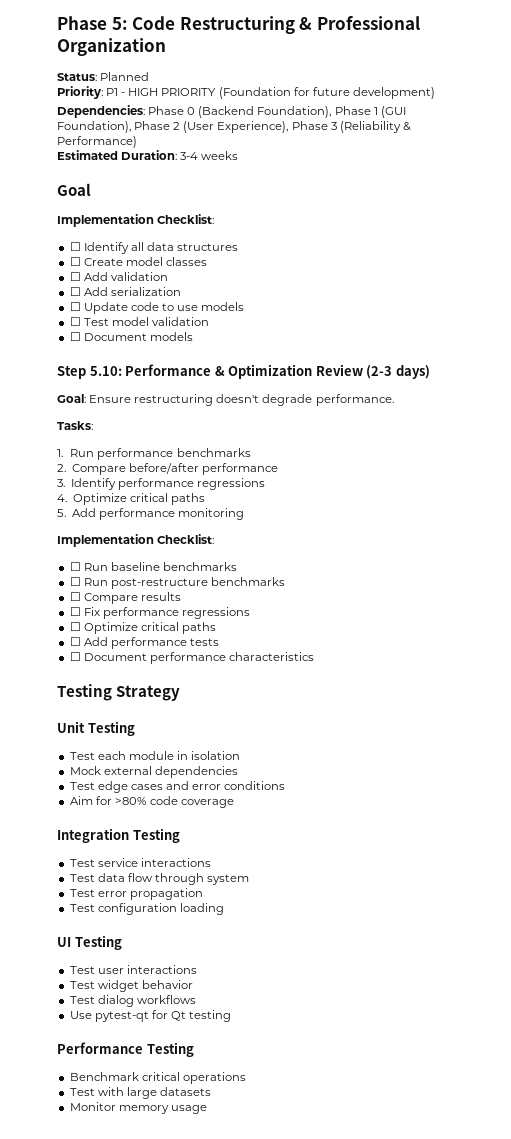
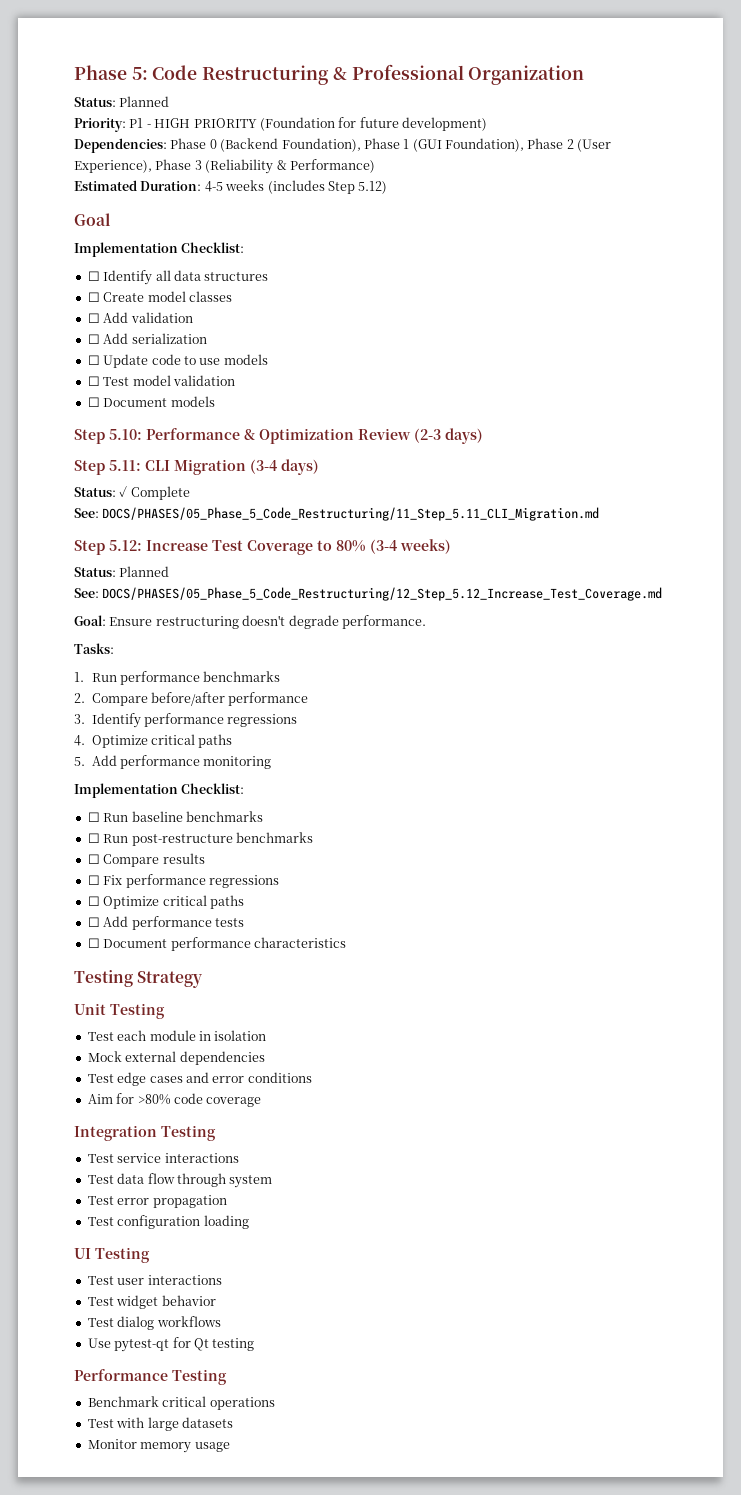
- Estimated Duration: 3-4 weeks
+ Estimated Duration: 4-5 weeks (includes Step 5.12)
+ Step 5.11: CLI Migration (3-4 days)
+ Status: ✓ Complete
+ See: DOCS/PHASES/05_Phase_5_Code_Restructuring/11_Step_5.11_CLI_Migration.md
+ Step 5.12: Increase Test Coverage to 80% (3-4 weeks)
+ Status: Planned
+ See: DOCS/PHASES/05_Phase_5_Code_Restructuring/12_Step_5.12_Increase_Test_Coverage.md

